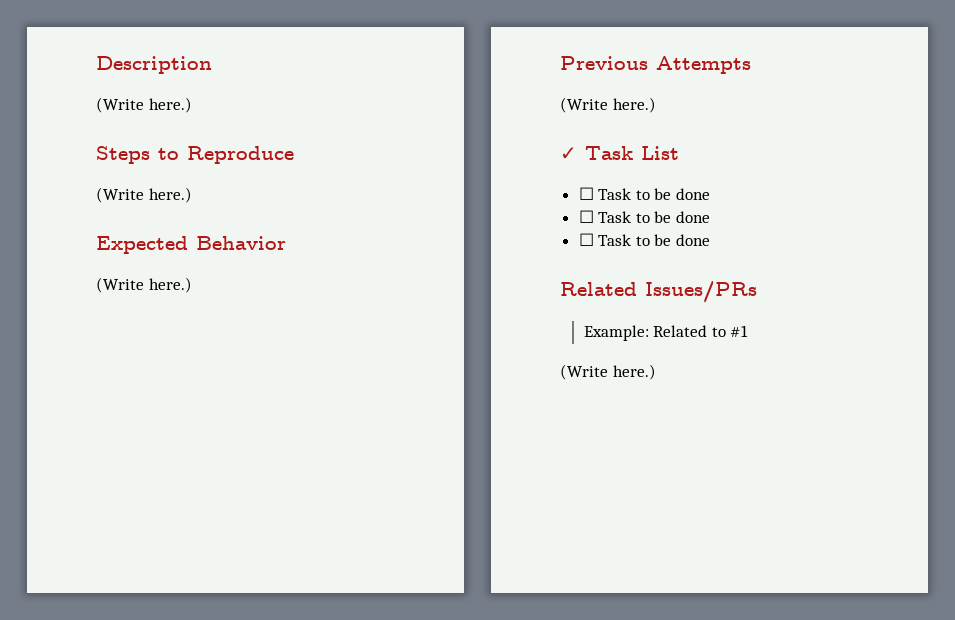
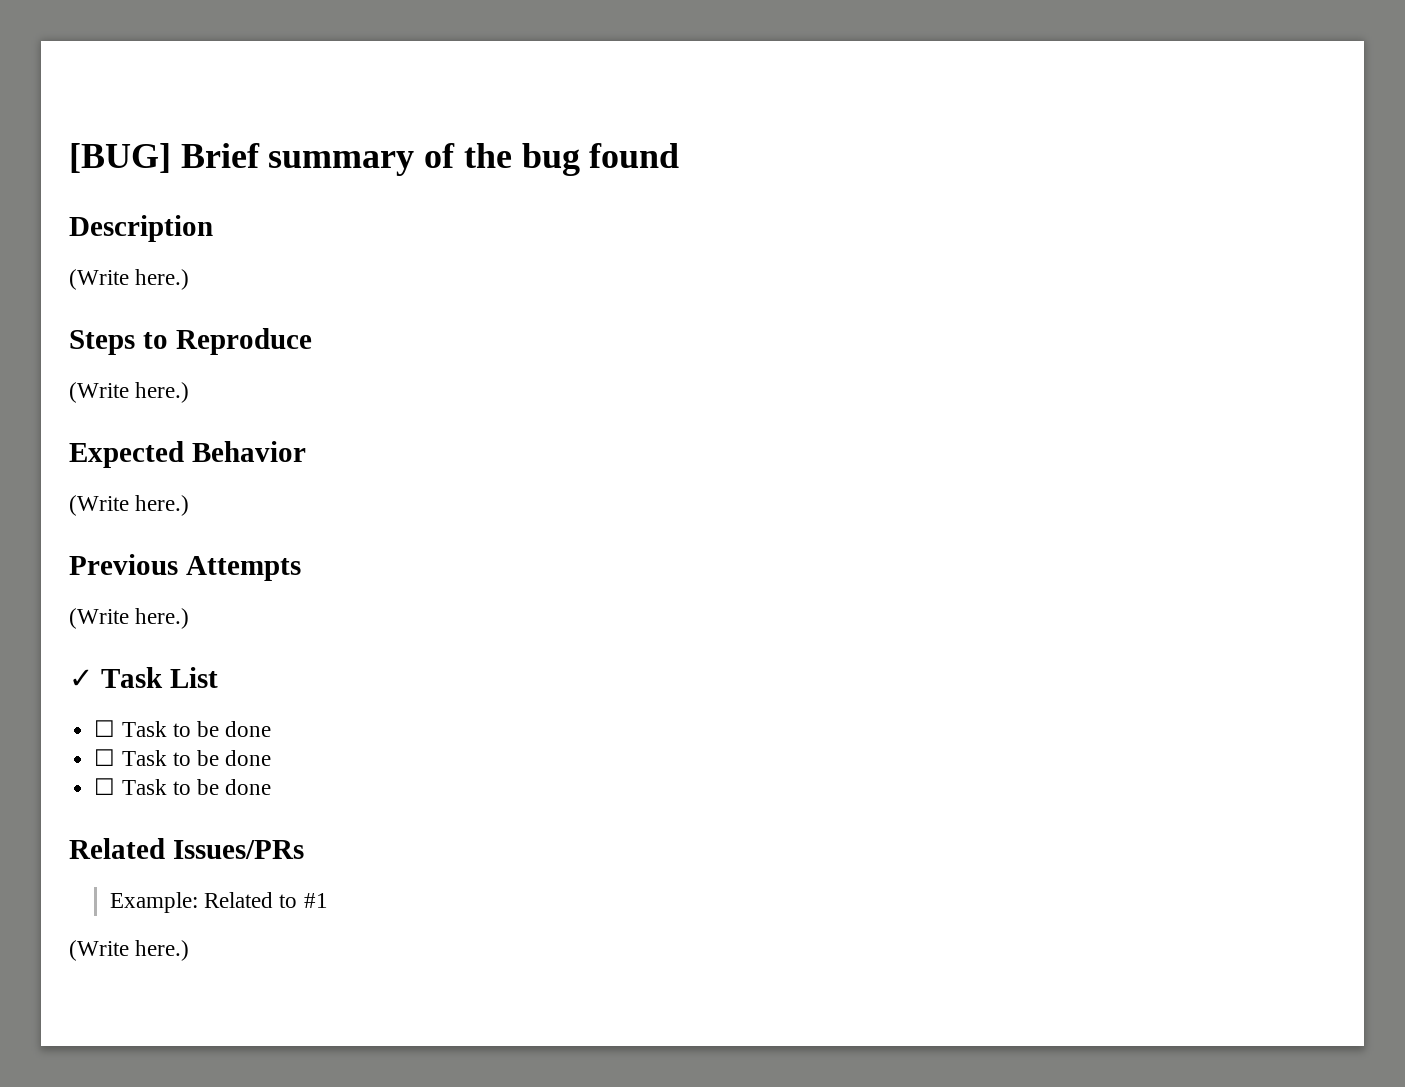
+ [BUG] Brief summary of the bug found

